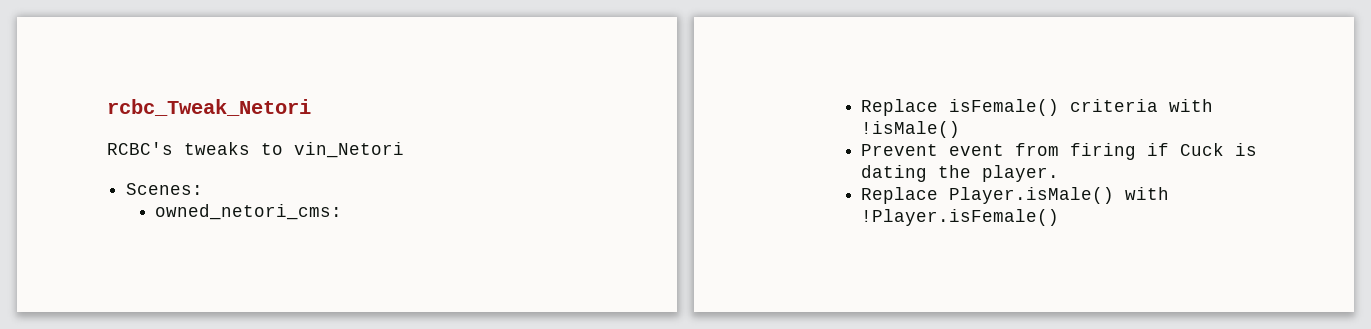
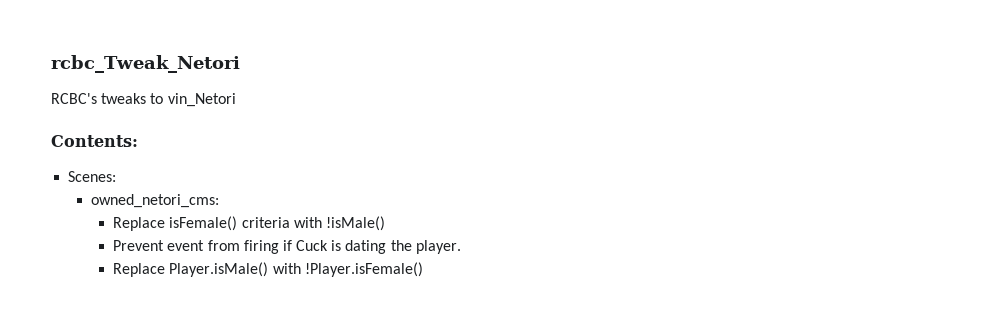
+ Contents:

